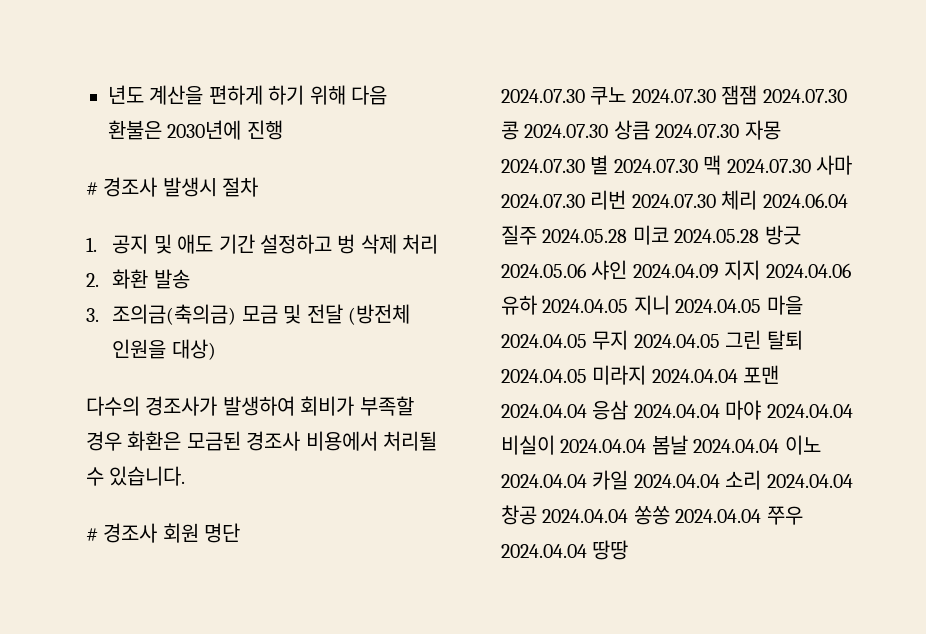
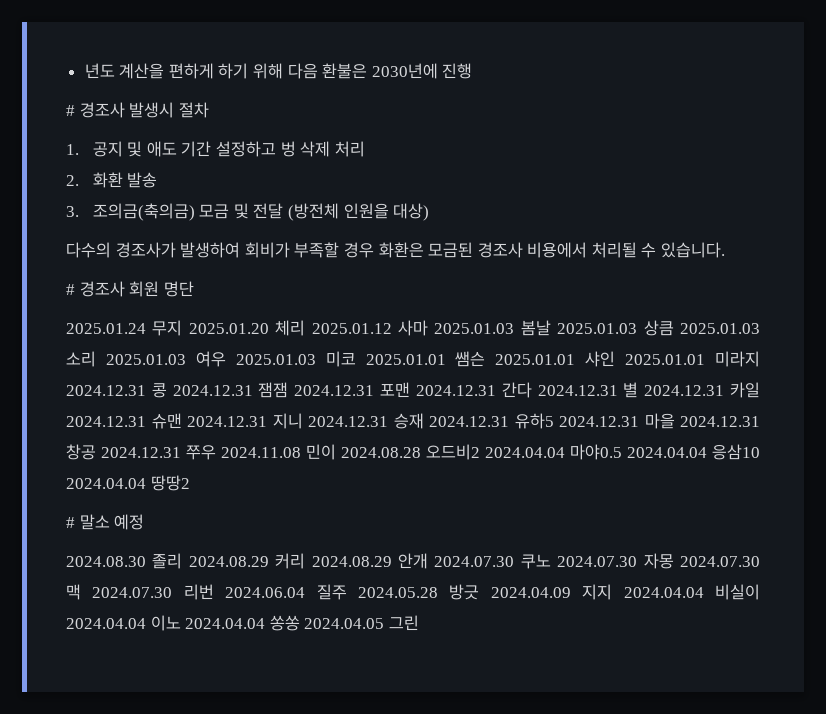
- 2024.07.30 쿠노 2024.07.30 잼잼 2024.07.30 콩 2024.07.30 상큼 2024.07.30 자몽 2024.07.30 별 2024.07.30 맥 2024.07.30 사마 2024.07.30 리번 2024.07.30 체리 2024.06.04 질주 2024.05.28 미코 2024.05.28 방긋 2024.05.06 샤인 2024.04.09 지지 2024.04.06 유하 2024.04.05 지니 2024.04.05 마을 2024.04.05 무지 2024.04.05 그린 탈퇴 2024.04.05 미라지 2024.04.04 포맨 2024.04.04 응삼 2024.04.04 마야 2024.04.04 비실이 2024.04.04 봄날 2024.04.04 이노 2024.04.04 카일 2024.04.04 소리 2024.04.04 창공 2024.04.04 쏭쏭 2024.04.04 쭈우 2024.04.04 땅땅
+ 2025.01.24 무지 2025.01.20 체리 2025.01.12 사마 2025.01.03 봄날 2025.01.03 상큼 2025.01.03 소리 2025.01.03 여우 2025.01.03 미코 2025.01.01 쌤슨 2025.01.01 샤인 2025.01.01 미라지 2024.12.31 콩 2024.12.31 잼잼 2024.12.31 포맨 2024.12.31 간다 2024.12.31 별 2024.12.31 카일 2024.12.31 슈맨 2024.12.31 지니 2024.12.31 승재 2024.12.31 유하5 2024.12.31 마을 2024.12.31 창공 2024.12.31 쭈우 2024.11.08 민이 2024.08.28 오드비2 2024.04.04 마야0.5 2024.04.04 응삼10 2024.04.04 땅땅2
+ # 말소 예정
+ 2024.08.30 졸리 2024.08.29 커리 2024.08.29 안개 2024.07.30 쿠노 2024.07.30 자몽 2024.07.30 맥 2024.07.30 리번 2024.06.04 질주 2024.05.28 방긋 2024.04.09 지지 2024.04.04 비실이 2024.04.04 이노 2024.04.04 쏭쏭 2024.04.05 그린

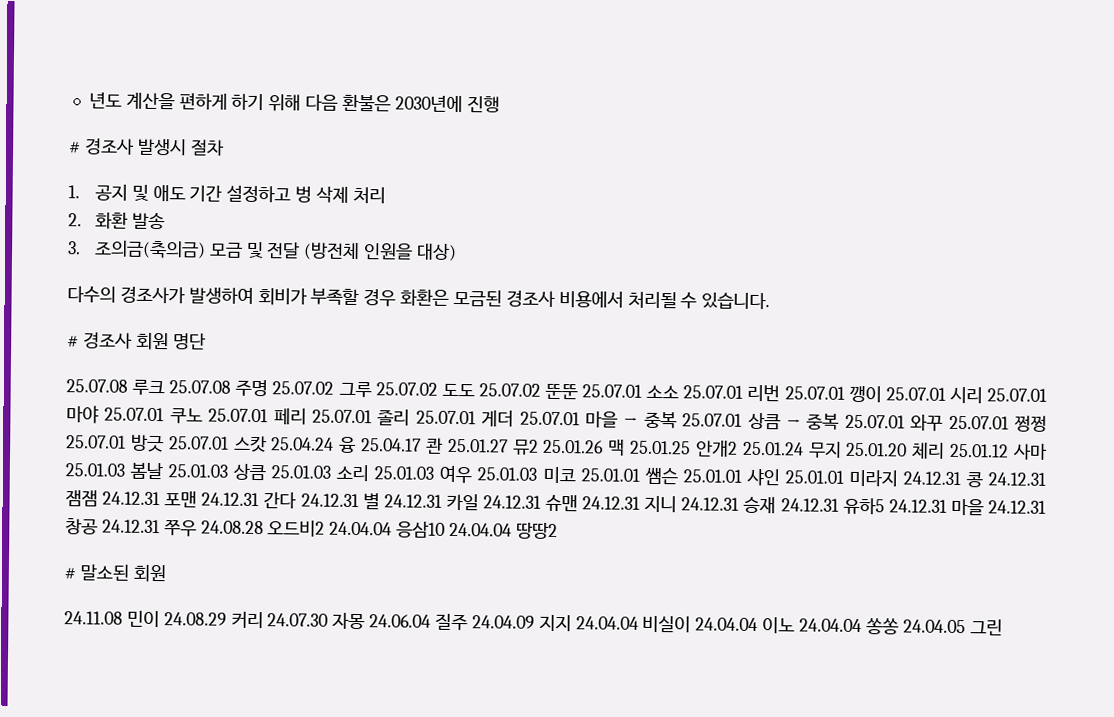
- 2025.01.24 무지 2025.01.20 체리 2025.01.12 사마 2025.01.03 봄날 2025.01.03 상큼 2025.01.03 소리 2025.01.03 여우 2025.01.03 미코 2025.01.01 쌤슨 2025.01.01 샤인 2025.01.01 미라지 2024.12.31 콩 2024.12.31 잼잼 2024.12.31 포맨 2024.12.31 간다 2024.12.31 별 2024.12.31 카일 2024.12.31 슈맨 2024.12.31 지니 2024.12.31 승재 2024.12.31 유하5 2024.12.31 마을 2024.12.31 창공 2024.12.31 쭈우 2024.11.08 민이 2024.08.28 오드비2 2024.04.04 마야0.5 2024.04.04 응삼10 2024.04.04 땅땅2
- # 말소 예정
- 2024.08.30 졸리 2024.08.29 커리 2024.08.29 안개 2024.07.30 쿠노 2024.07.30 자몽 2024.07.30 맥 2024.07.30 리번 2024.06.04 질주 2024.05.28 방긋 2024.04.09 지지 2024.04.04 비실이 2024.04.04 이노 2024.04.04 쏭쏭 2024.04.05 그린
+ 25.07.08 루크 25.07.08 주명 25.07.02 그루 25.07.02 도도 25.07.02 뚠뚠 25.07.01 소소 25.07.01 리번 25.07.01 깽이 25.07.01 시리 25.07.01 마야 25.07.01 쿠노 25.07.01 페리 25.07.01 졸리 25.07.01 게더 25.07.01 마을 → 중복 25.07.01 상큼 → 중복 25.07.01 와꾸 25.07.01 쩡쩡 25.07.01 방긋 25.07.01 스캇 25.04.24 융 25.04.17 콴 25.01.27 뮤2 25.01.26 맥 25.01.25 안개2 25.01.24 무지 25.01.20 체리 25.01.12 사마 25.01.03 봄날 25.01.03 상큼 25.01.03 소리 25.01.03 여우 25.01.03 미코 25.01.01 쌤슨 25.01.01 샤인 25.01.01 미라지 24.12.31 콩 24.12.31 잼잼 24.12.31 포맨 24.12.31 간다 24.12.31 별 24.12.31 카일 24.12.31 슈맨 24.12.31 지니 24.12.31 승재 24.12.31 유하5 24.12.31 마을 24.12.31 창공 24.12.31 쭈우 24.08.28 오드비2 24.04.04 응삼10 24.04.04 땅땅2
+ # 말소된 회원
+ 24.11.08 민이 24.08.29 커리 24.07.30 자몽 24.06.04 질주 24.04.09 지지 24.04.04 비실이 24.04.04 이노 24.04.04 쏭쏭 24.04.05 그린

